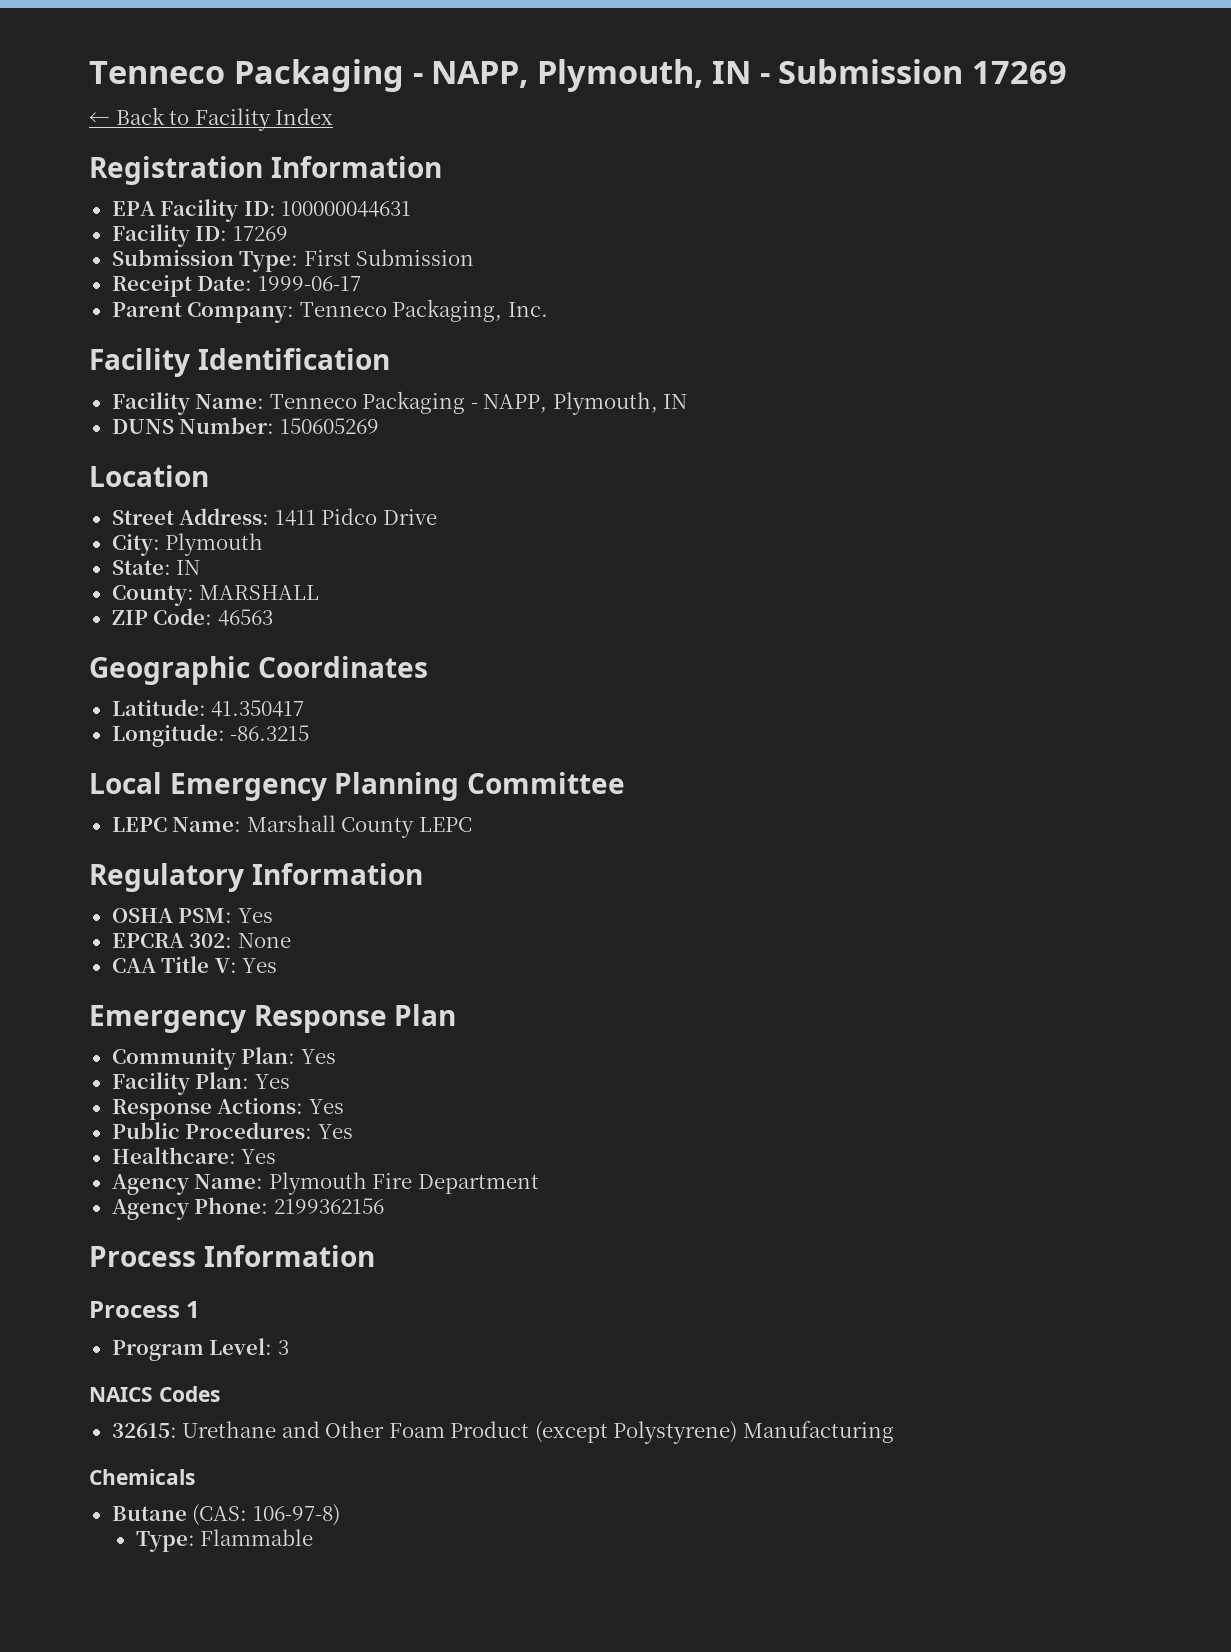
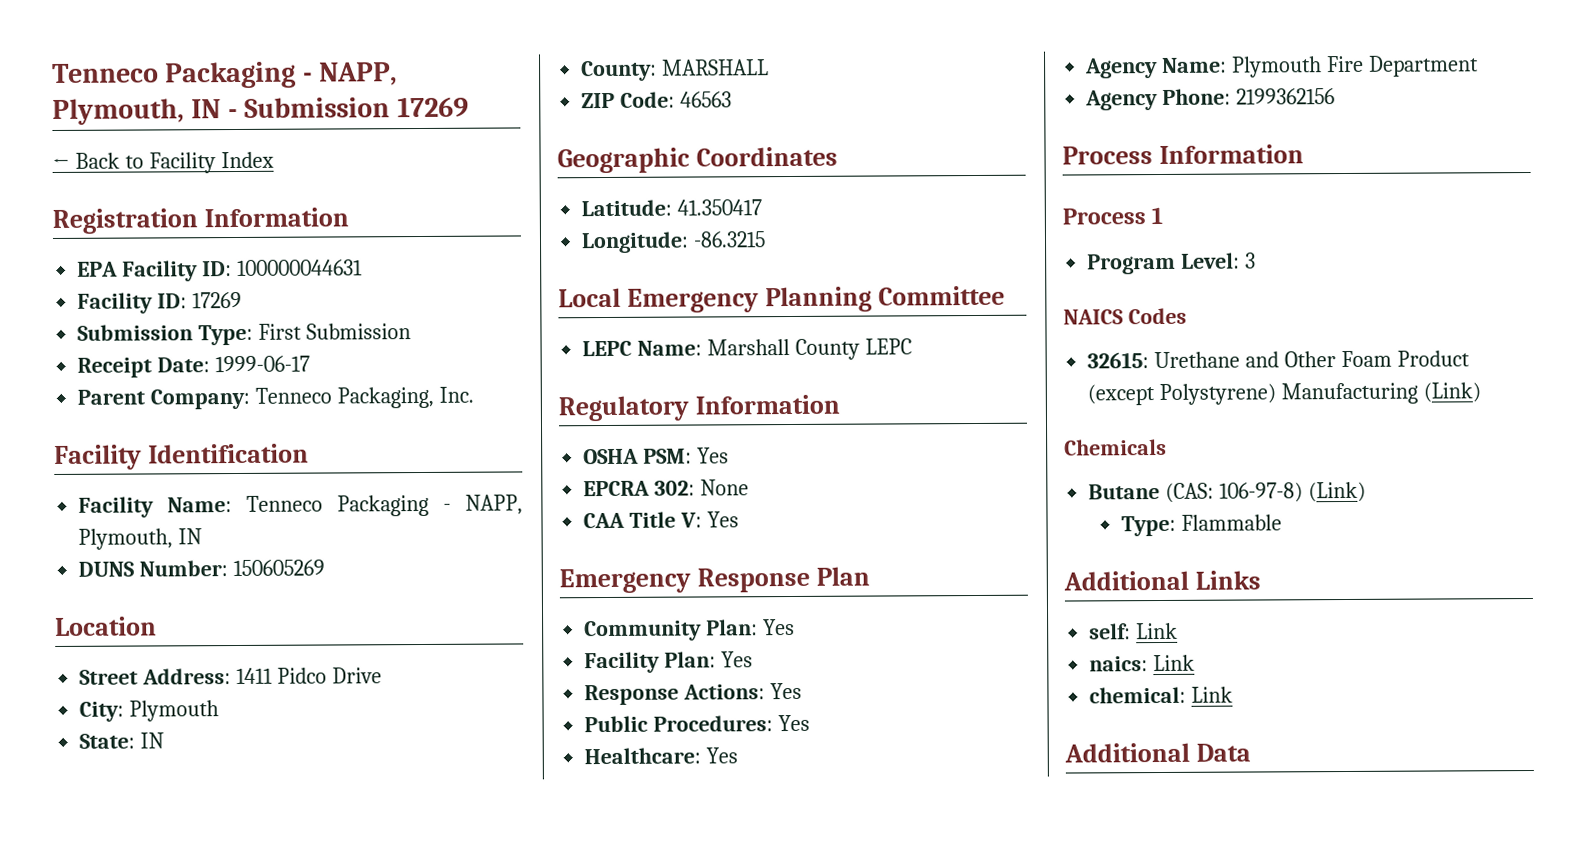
- 32615: Urethane and Other Foam Product (except Polystyrene) Manufacturing
+ 32615: Urethane and Other Foam Product (except Polystyrene) Manufacturing (Link)
- Butane (CAS: 106-97-8)
+ Butane (CAS: 106-97-8) (Link)
+ Additional Links
+ self: Link
+ naics: Link
+ chemical: Link
+ Additional Data

